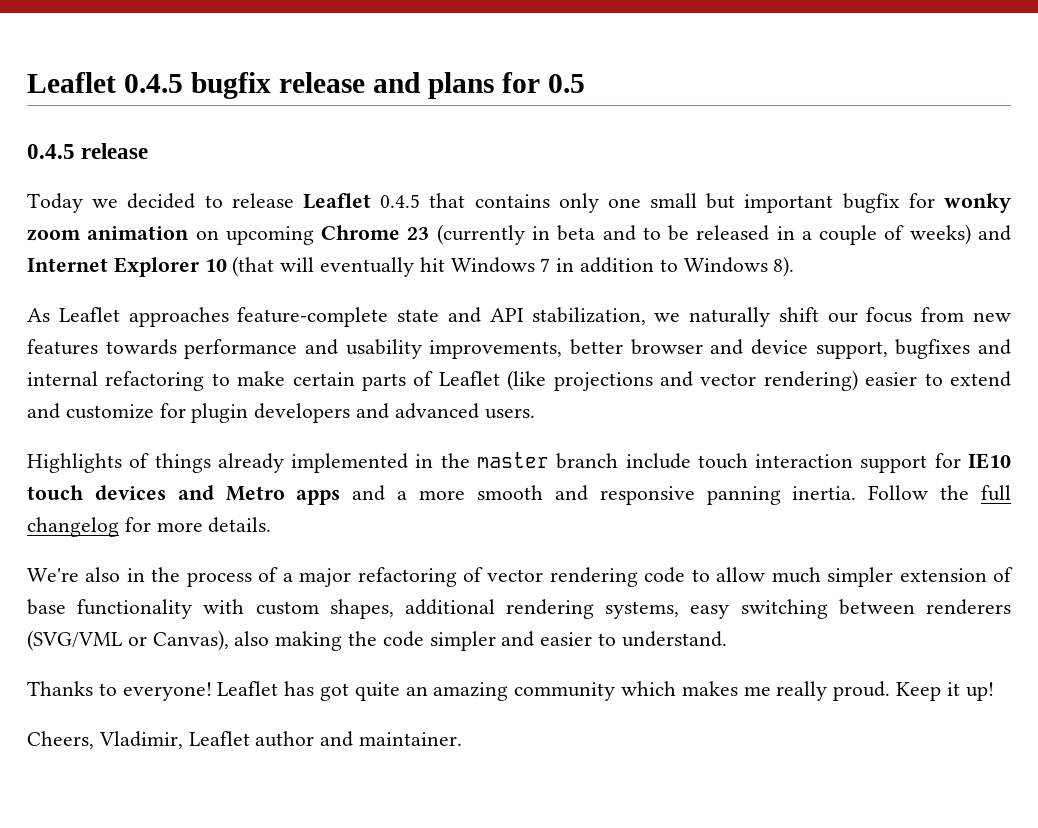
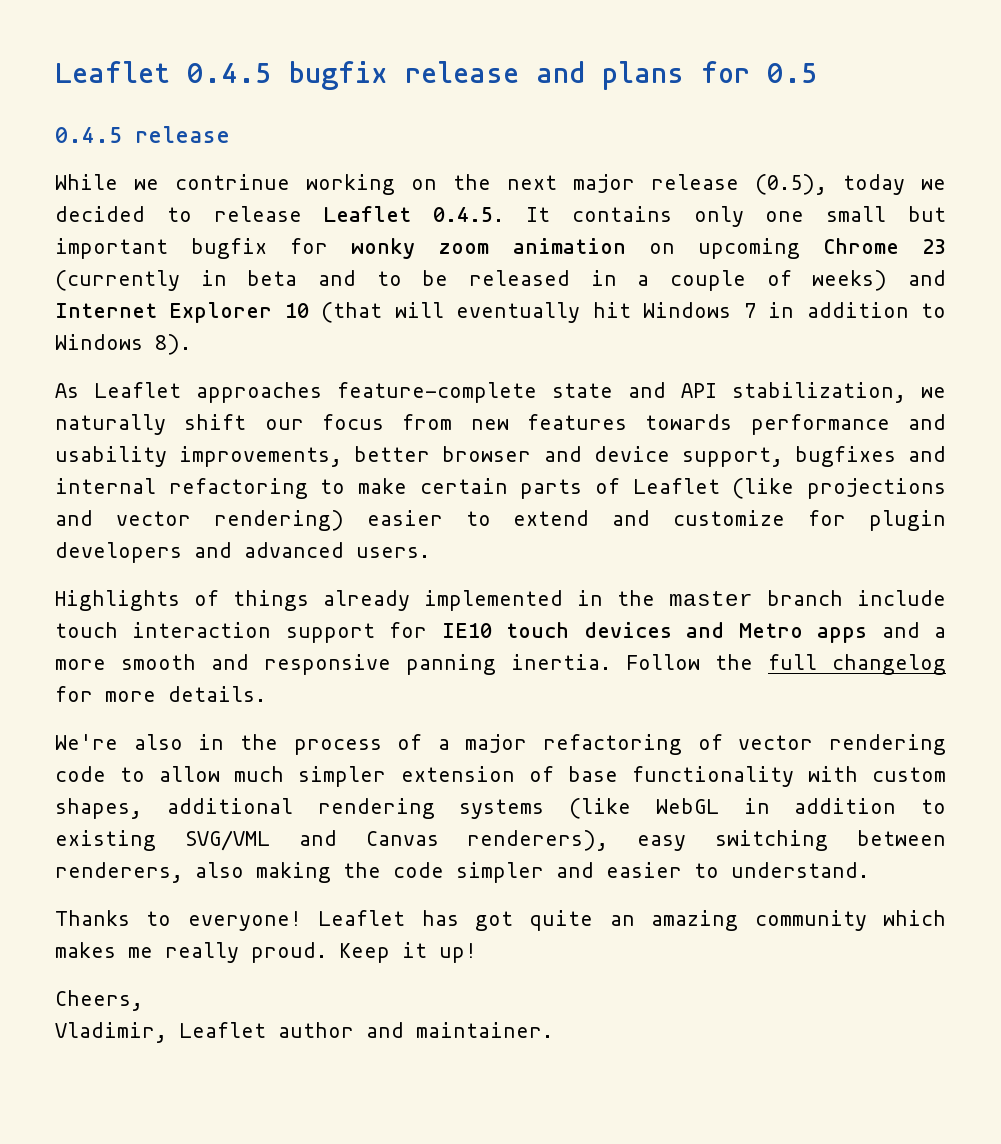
- Today we decided to release Leaflet 0.4.5 that contains only one small but important bugfix for wonky zoom animation on upcoming Chrome 23 (currently in beta and to be released in a couple of weeks) and Internet Explorer 10 (that will eventually hit Windows 7 in addition to Windows 8).
+ While we contrinue working on the next major release (0.5), today we decided to release Leaflet 0.4.5. It contains only one small but important bugfix for wonky zoom animation on upcoming Chrome 23 (currently in beta and to be released in a couple of weeks) and Internet Explorer 10 (that will eventually hit Windows 7 in addition to Windows 8).
- We're also in the process of a major refactoring of vector rendering code to allow much simpler extension of base functionality with custom shapes, additional rendering systems, easy switching between renderers (SVG/VML or Canvas), also making the code simpler and easier to understand.
+ We're also in the process of a major refactoring of vector rendering code to allow much simpler extension of base functionality with custom shapes, additional rendering systems (like WebGL in addition to existing SVG/VML and Canvas renderers), easy switching between renderers, also making the code simpler and easier to understand.
- Cheers, Vladimir, Leaflet author and maintainer.
+ Cheers,
+ Vladimir, Leaflet author and maintainer.

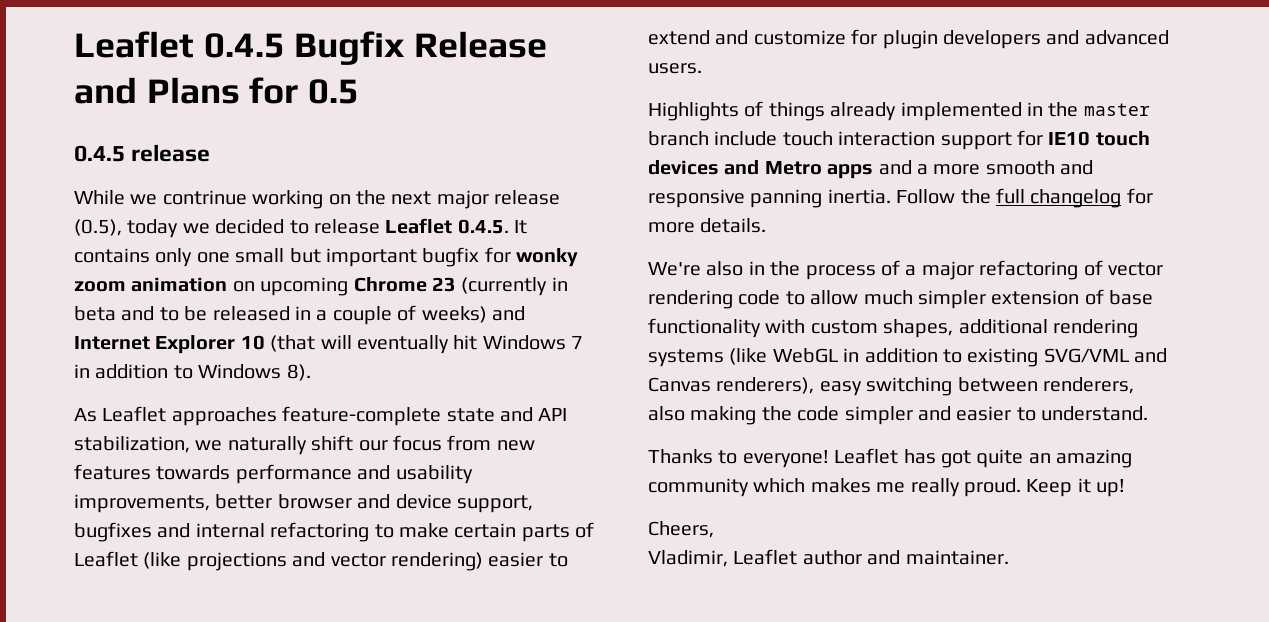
- Leaflet 0.4.5 bugfix release and plans for 0.5
+ Leaflet 0.4.5 Bugfix Release and Plans for 0.5

